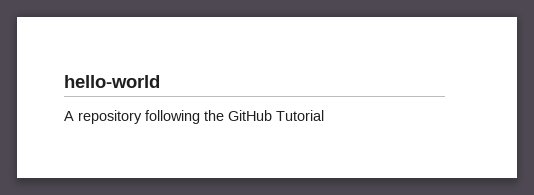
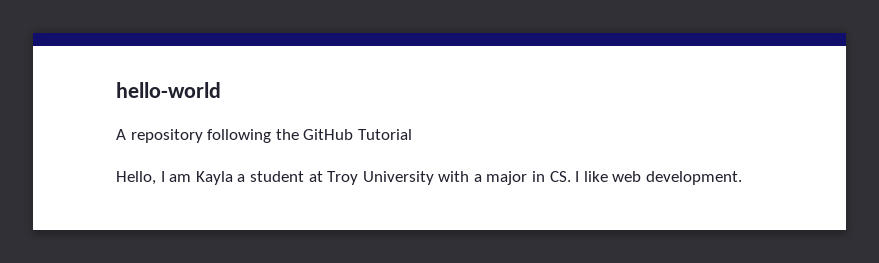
+ Hello, I am Kayla a student at Troy University with a major in CS. I like web development.

